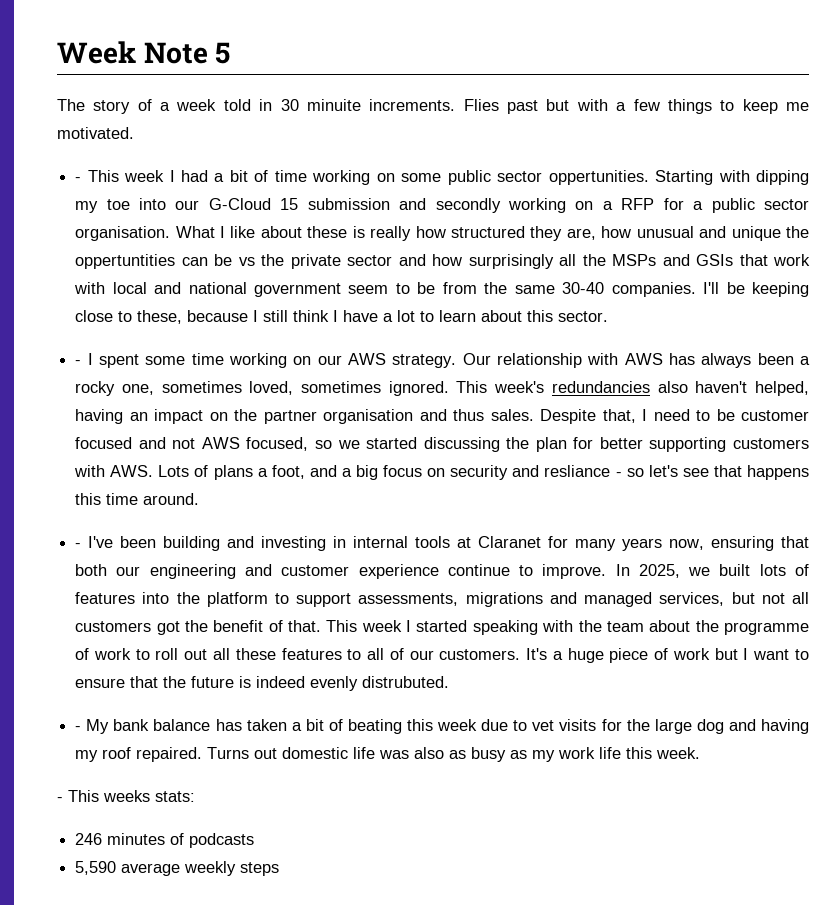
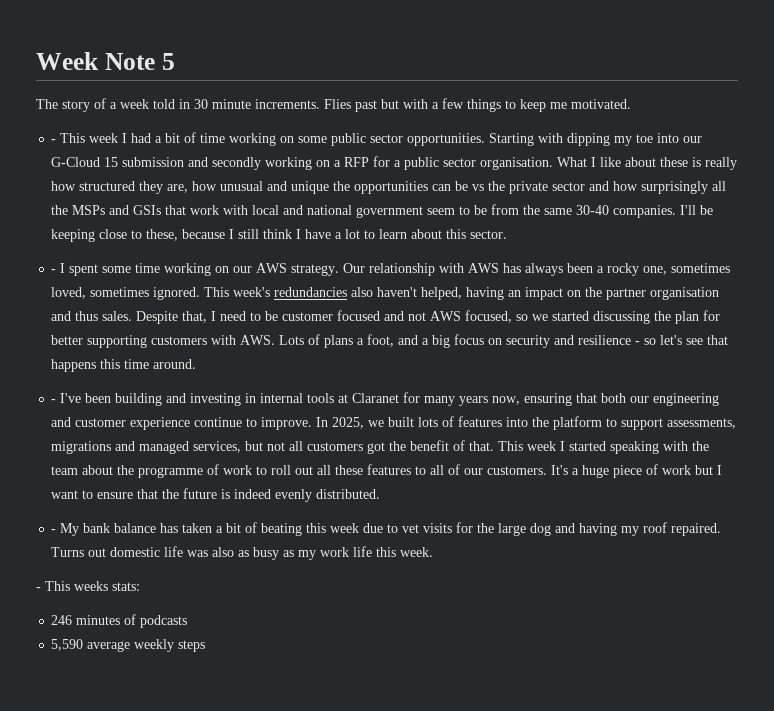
- The story of a week told in 30 minuite increments.
+ The story of a week told in 30 minute increments.
- - This week I had a bit of time working on some public sector oppertunities.
+ - This week I had a bit of time working on some public sector opportunities.
- What I like about these is really how structured they are, how unusual and unique the oppertuntities can be vs the private sector and how surprisingly all the MSPs and GSIs that work with local and national government seem to be from the same 30-40 companies.
+ What I like about these is really how structured they are, how unusual and unique the opportunities can be vs the private sector and how surprisingly all the MSPs and GSIs that work with local and national government seem to be from the same 30-40 companies.
- Despite that, I need to be customer focused and not AWS focused, so we started discussing the plan for better supporting customers with AWS. Lots of plans a foot, and a big focus on security and resliance - so let's see that happens this time around.
+ Despite that, I need to be customer focused and not AWS focused, so we started discussing the plan for better supporting customers with AWS. Lots of plans a foot, and a big focus on security and resilience - so let's see that happens this time around.
- It's a huge piece of work but I want to ensure that the future is indeed evenly distrubuted.
+ It's a huge piece of work but I want to ensure that the future is indeed evenly distributed.

